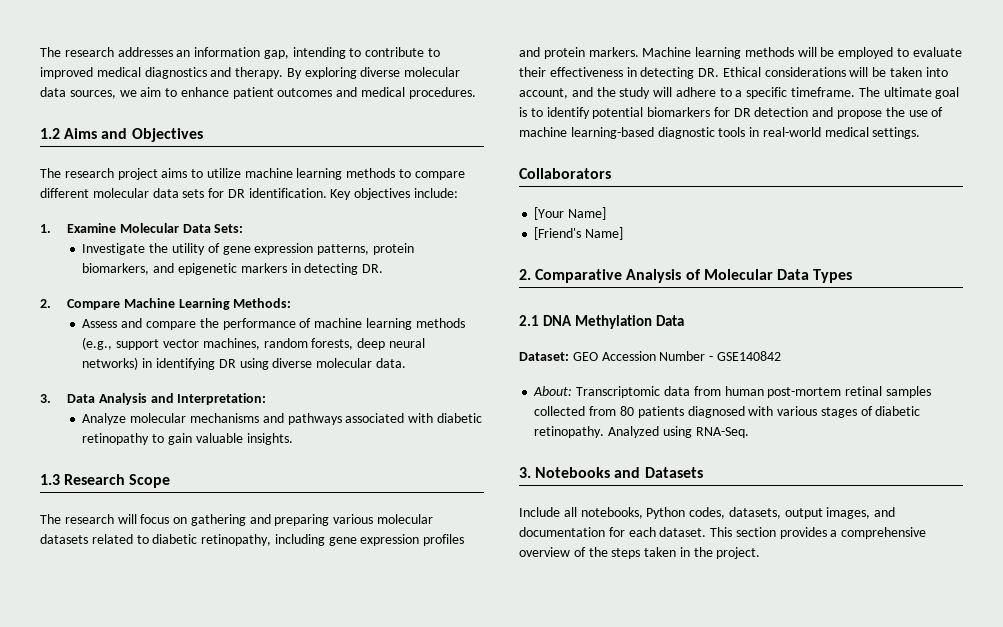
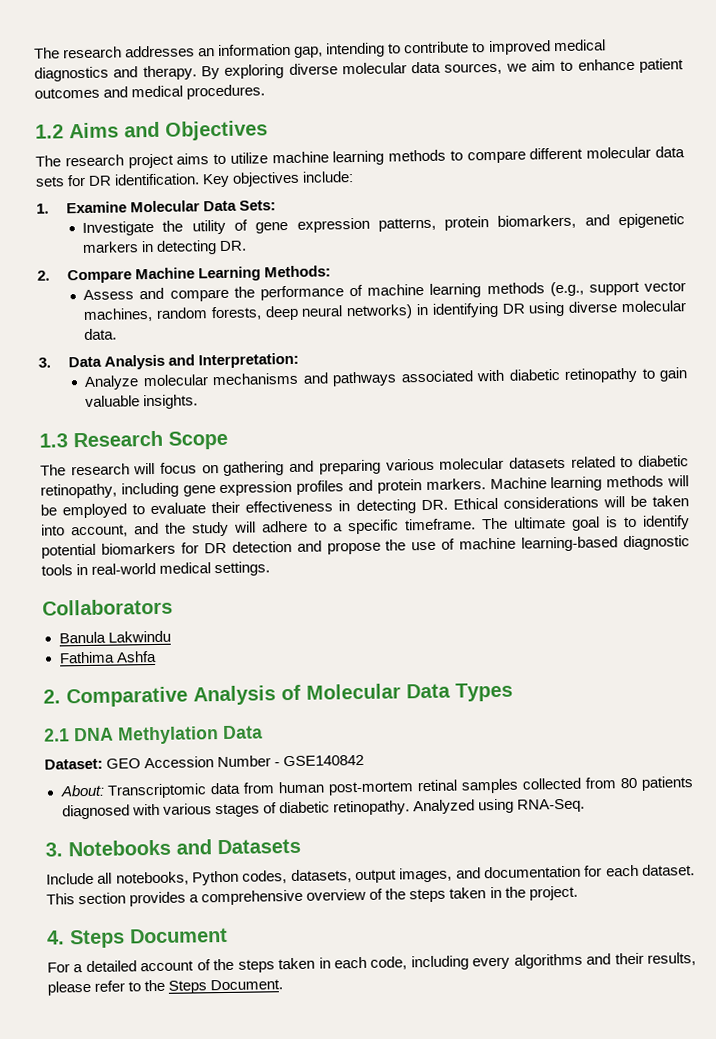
- [Your Name]
- [Friend's Name]
+ Banula Lakwindu
+ Fathima Ashfa
+ 4. Steps Document
+ For a detailed account of the steps taken in each code, including every algorithms and their results, please refer to the Steps Document.

